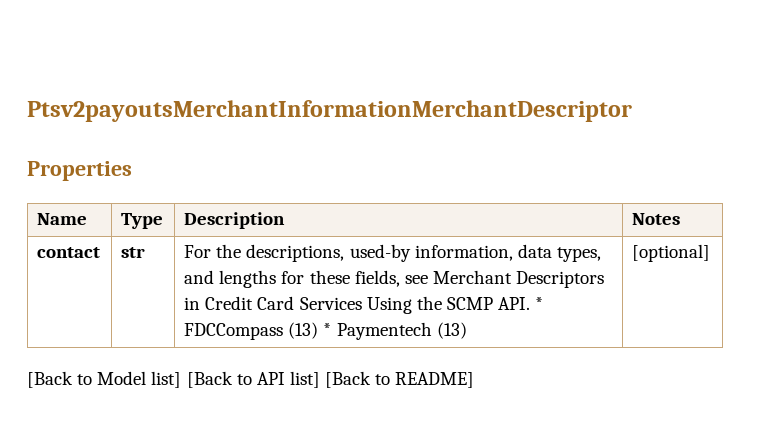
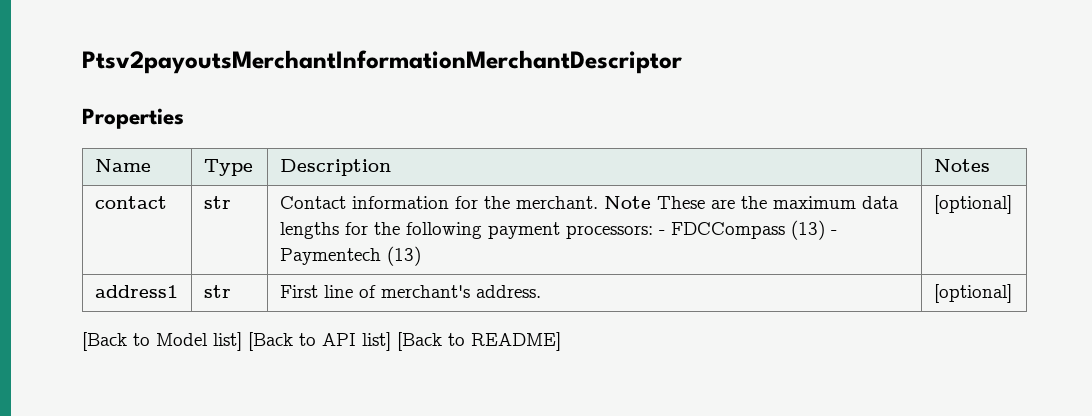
- contact | str | For the descriptions, used-by information, data types, and lengths for these fields, see Merchant Descriptors in Credit Card Services Using the SCMP API. * FDCCompass (13) * Paymentech (13) | [optional]
+ contact | str | Contact information for the merchant. Note These are the maximum data lengths for the following payment processors: - FDCCompass (13) - Paymentech (13) | [optional]
+ address1 | str | First line of merchant's address. | [optional]

